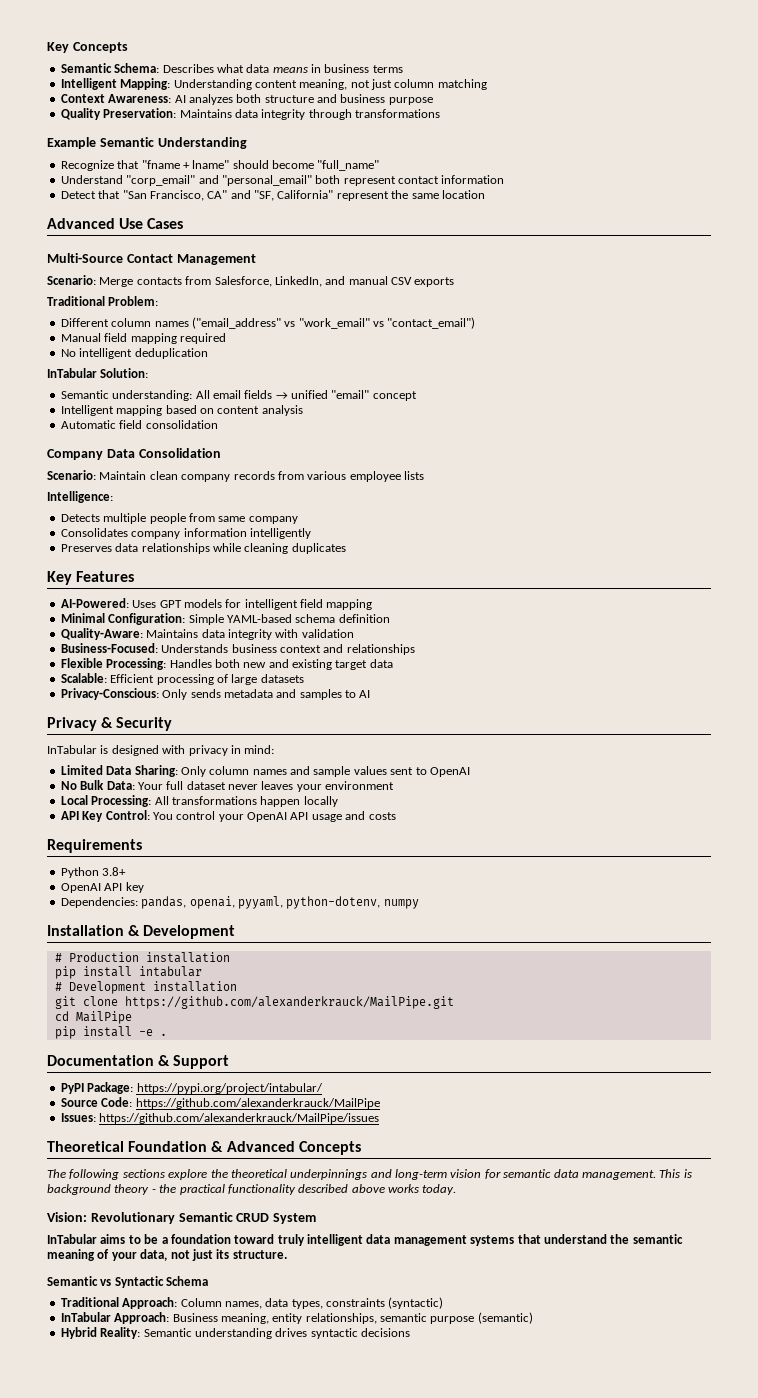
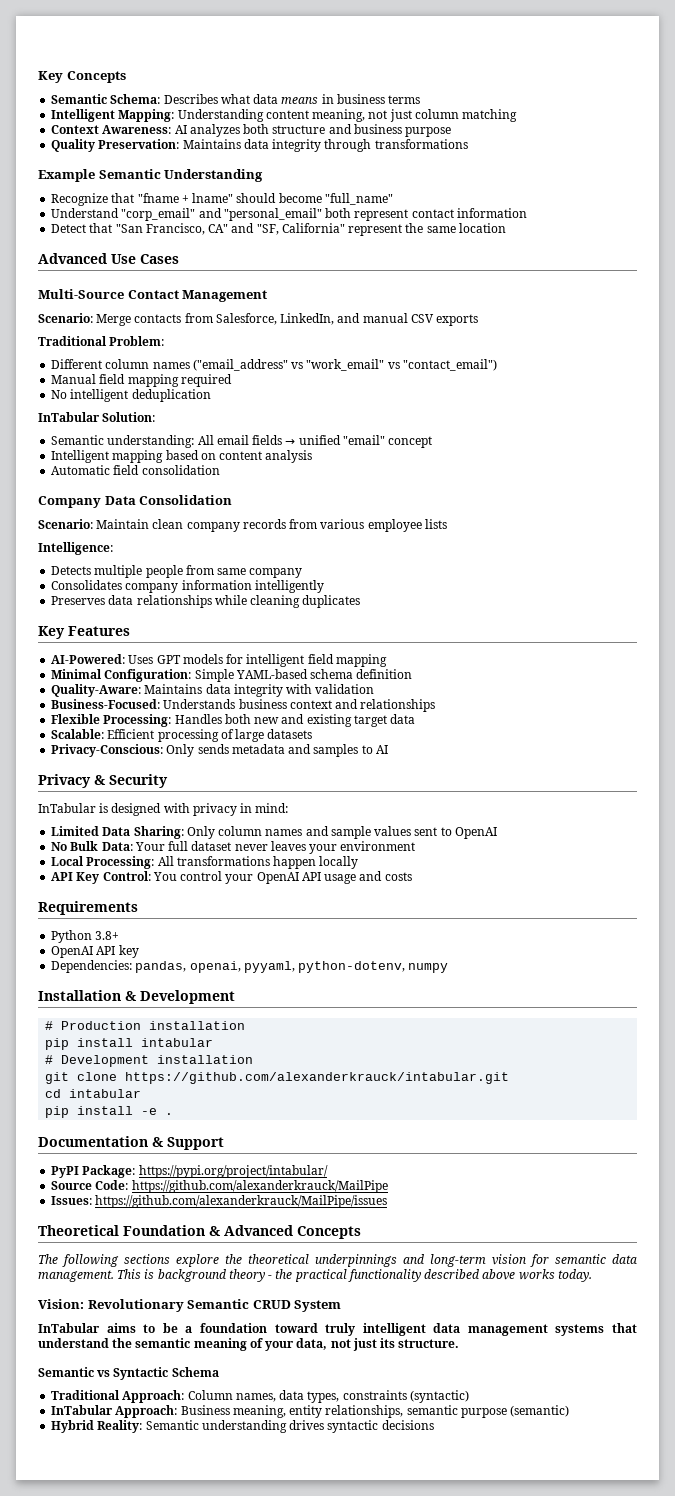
- git clone https://github.com/alexanderkrauck/MailPipe.git
+ git clone https://github.com/alexanderkrauck/intabular.git
- cd MailPipe
+ cd intabular

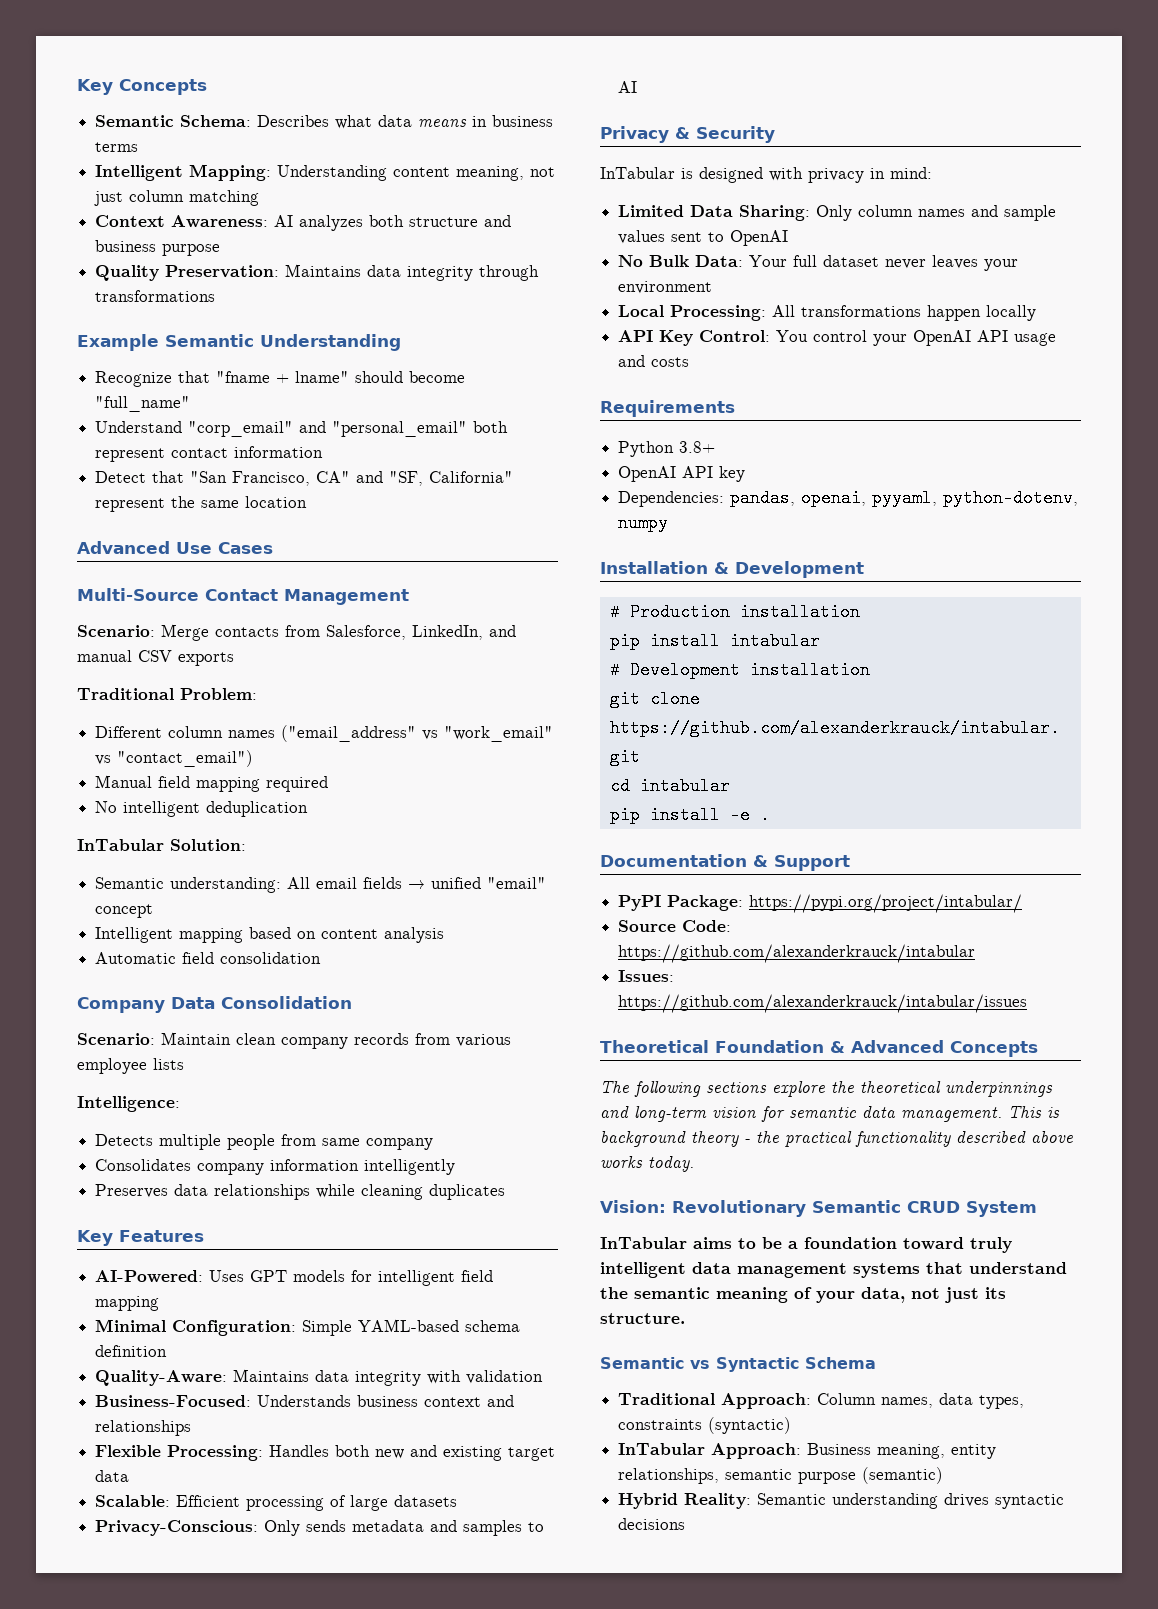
- Source Code: https://github.com/alexanderkrauck/MailPipe
+ Source Code: https://github.com/alexanderkrauck/intabular
- Issues: https://github.com/alexanderkrauck/MailPipe/issues
+ Issues: https://github.com/alexanderkrauck/intabular/issues

